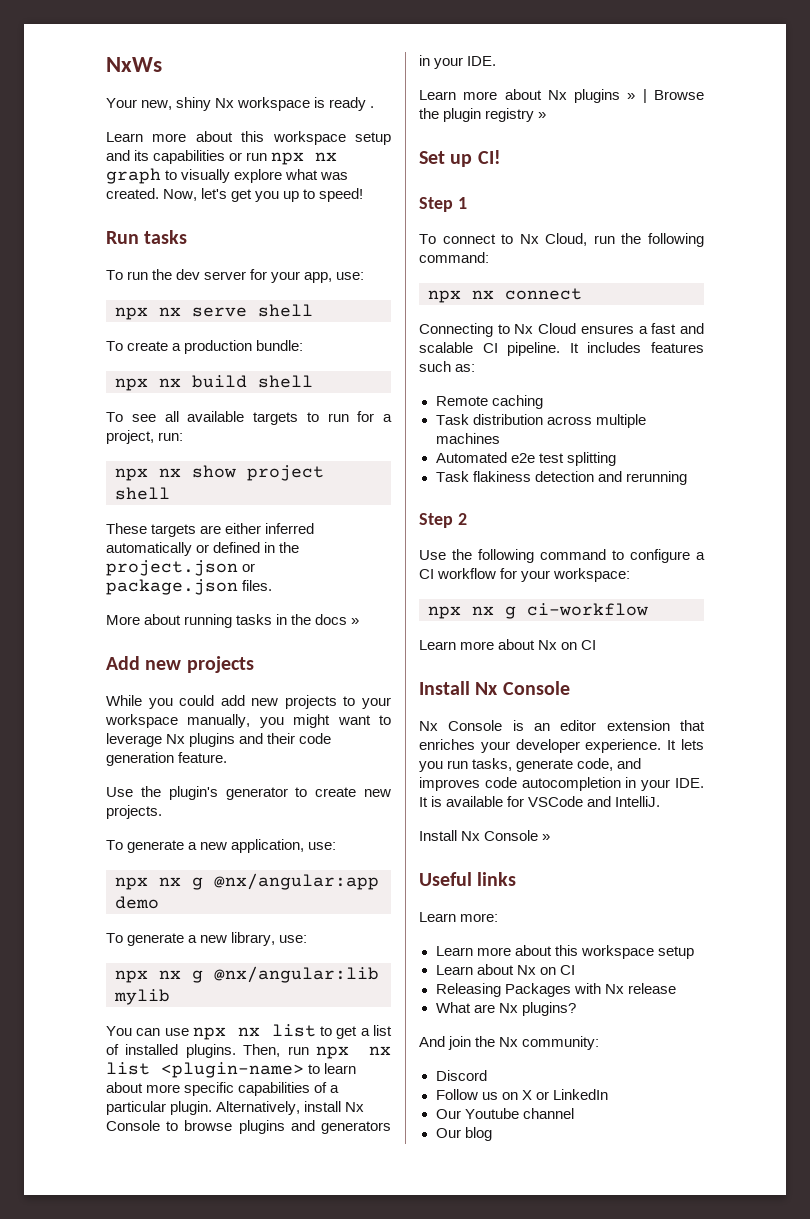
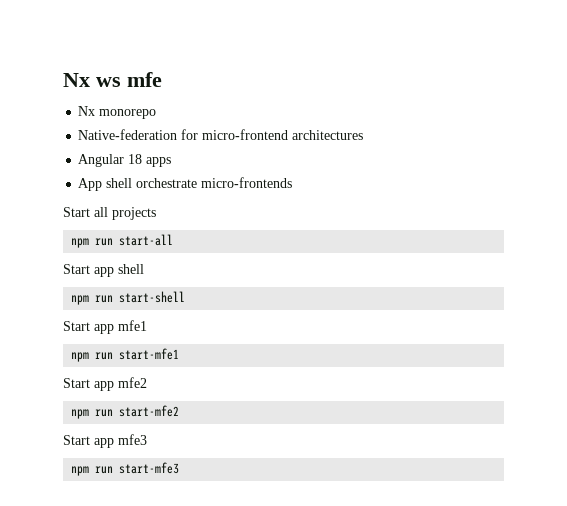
- NxWs
- Your new, shiny Nx workspace is ready .
- Learn more about this workspace setup and its capabilities or run npx nx graph to visually explore what was created. Now, let's get you up to speed!
- Run tasks
- To run the dev server for your app, use:
- npx nx serve shell
- To create a production bundle:
- npx nx build shell
- To see all available targets to run for a project, run:
- npx nx show project shell
- These targets are either inferred automatically or defined in the project.json or package.json files.
- More about running tasks in the docs »
- Add new projects
- While you could add new projects to your workspace manually, you might want to leverage Nx plugins and their code generation feature.
- Use the plugin's generator to create new projects.
- To generate a new application, use:
- npx nx g @nx/angular:app demo
- To generate a new library, use:
- npx nx g @nx/angular:lib mylib
- You can use npx nx list to get a list of installed plugins. Then, run npx nx list <plugin-name> to learn about more specific capabilities of a particular plugin. Alternatively, install Nx Console to browse plugins and generators in your IDE.
- Learn more about Nx plugins » | Browse the plugin registry »
- Set up CI!
- Step 1
- To connect to Nx Cloud, run the following command:
- npx nx connect
- Connecting to Nx Cloud ensures a fast and scalable CI pipeline. It includes features such as:
- Remote caching
- Task distribution across multiple machines
- Automated e2e test splitting
- Task flakiness detection and rerunning
- Step 2
- Use the following command to configure a CI workflow for your workspace:
- npx nx g ci-workflow
- Learn more about Nx on CI
- Install Nx Console
- Nx Console is an editor extension that enriches your developer experience. It lets you run tasks, generate code, and improves code autocompletion in your IDE. It is available for VSCode and IntelliJ.
- Install Nx Console »
- Useful links
- Learn more:
- Learn more about this workspace setup
- Learn about Nx on CI
- Releasing Packages with Nx release
- What are Nx plugins?
- And join the Nx community:
- Discord
- Follow us on X or LinkedIn
- Our Youtube channel
- Our blog
+ Nx ws mfe
+ Nx monorepo
+ Native-federation for micro-frontend architectures
+ Angular 18 apps
+ App shell orchestrate micro-frontends
+ Start all projects
+ npm run start-all
+ Start app shell
+ npm run start-shell
+ Start app mfe1
+ npm run start-mfe1
+ Start app mfe2
+ npm run start-mfe2
+ Start app mfe3
+ npm run start-mfe3

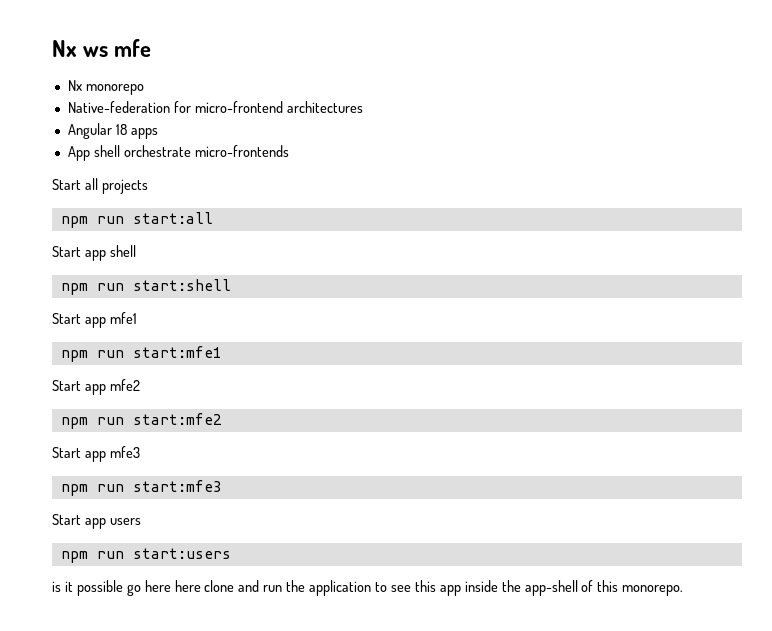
- npm run start-all
+ npm run start:all
- npm run start-shell
+ npm run start:shell
- npm run start-mfe1
+ npm run start:mfe1
- npm run start-mfe2
+ npm run start:mfe2
- npm run start-mfe3
+ npm run start:mfe3
+ Start app users
+ npm run start:users
+ is it possible go here here clone and run the application to see this app inside the app-shell of this monorepo.

